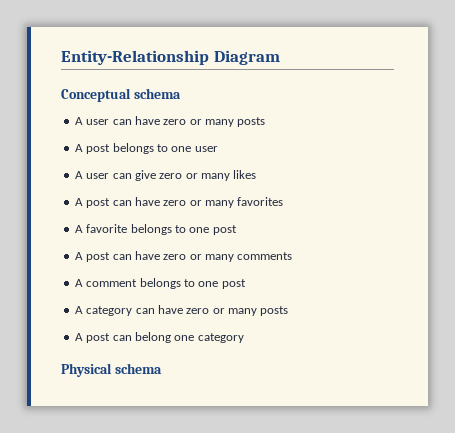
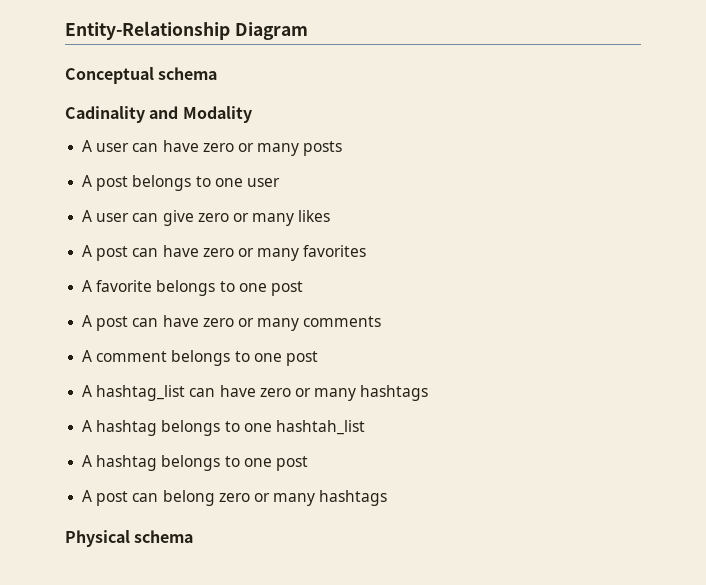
+ Cadinality and Modality
- A category can have zero or many posts
+ A hashtag_list can have zero or many hashtags
+ A hashtag belongs to one hashtah_list
+ A hashtag belongs to one post
- A post can belong one category
+ A post can belong zero or many hashtags

